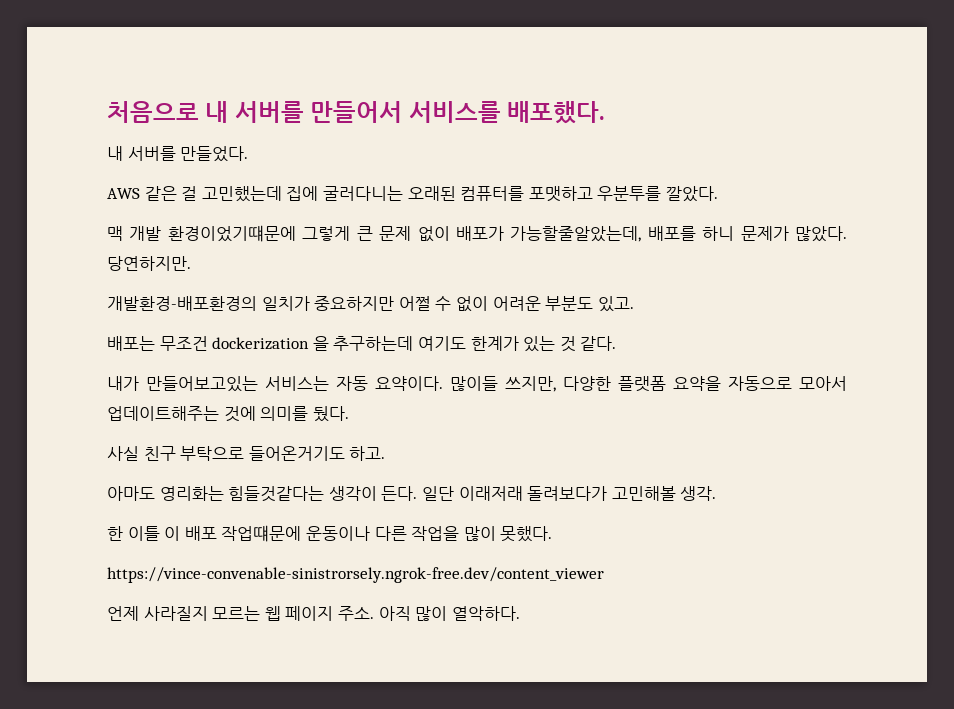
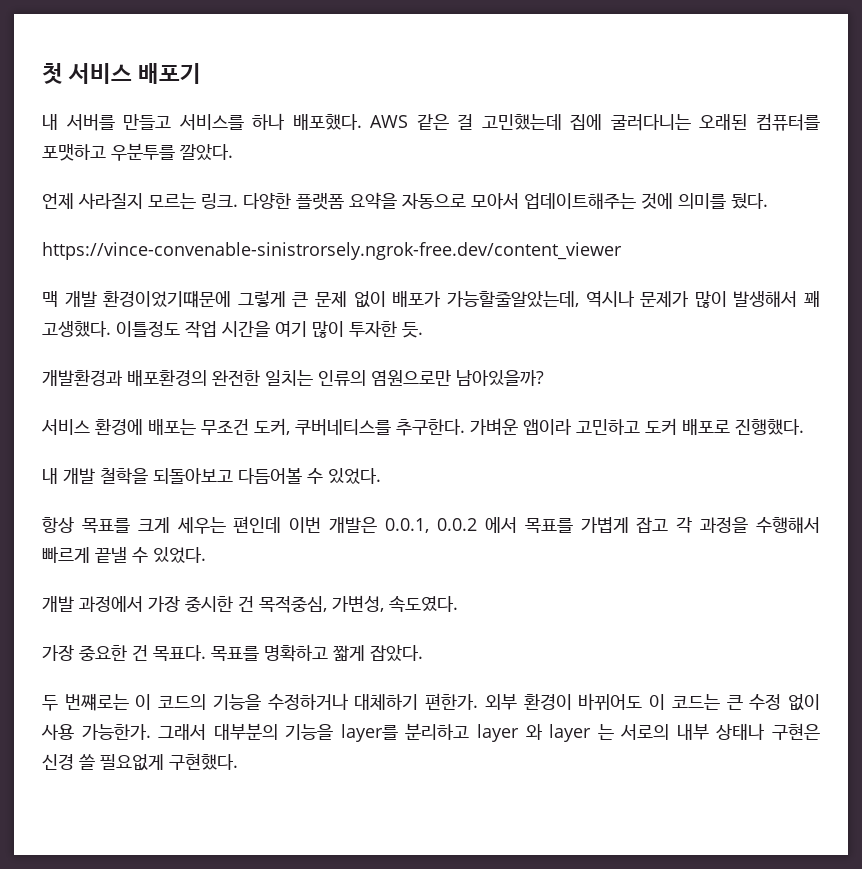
- 처음으로 내 서버를 만들어서 서비스를 배포했다.
- 내 서버를 만들었다.
- AWS 같은 걸 고민했는데 집에 굴러다니는 오래된 컴퓨터를 포맷하고 우분투를 깔았다.
+ 첫 서비스 배포기
+ 내 서버를 만들고 서비스를 하나 배포했다. AWS 같은 걸 고민했는데 집에 굴러다니는 오래된 컴퓨터를 포맷하고 우분투를 깔았다.
- 맥 개발 환경이었기떄문에 그렇게 큰 문제 없이 배포가 가능할줄알았는데, 배포를 하니 문제가 많았다. 당연하지만.
- 개발환경-배포환경의 일치가 중요하지만 어쩔 수 없이 어려운 부분도 있고.
- 배포는 무조건 dockerization 을 추구하는데 여기도 한계가 있는 것 같다.
- 내가 만들어보고있는 서비스는 자동 요약이다. 많이들 쓰지만, 다양한 플랫폼 요약을 자동으로 모아서 업데이트해주는 것에 의미를 뒀다.
+ 언제 사라질지 모르는 링크. 다양한 플랫폼 요약을 자동으로 모아서 업데이트해주는 것에 의미를 뒀다.
- 사실 친구 부탁으로 들어온거기도 하고.
- 아마도 영리화는 힘들것같다는 생각이 든다. 일단 이래저래 돌려보다가 고민해볼 생각.
- 한 이틀 이 배포 작업떄문에 운동이나 다른 작업을 많이 못했다.
  https://vince-convenable-sinistrorsely.ngrok-free.dev/content_viewer
- 언제 사라질지 모르는 웹 페이지 주소. 아직 많이 열악하다.
+ 맥 개발 환경이었기떄문에 그렇게 큰 문제 없이 배포가 가능할줄알았는데, 역시나 문제가 많이 발생해서 꽤 고생했다. 이틀정도 작업 시간을 여기 많이 투자한 듯.
+ 개발환경과 배포환경의 완전한 일치는 인류의 염원으로만 남아있을까?
+ 서비스 환경에 배포는 무조건 도커, 쿠버네티스를 추구한다. 가벼운 앱이라 고민하고 도커 배포로 진행했다.
+ 내 개발 철학을 되돌아보고 다듬어볼 수 있었다.
+ 항상 목표를 크게 세우는 편인데 이번 개발은 0.0.1, 0.0.2 에서 목표를 가볍게 잡고 각 과정을 수행해서 빠르게 끝낼 수 있었다.
+ 개발 과정에서 가장 중시한 건 목적중심, 가변성, 속도였다.
+ 가장 중요한 건 목표다. 목표를 명확하고 짧게 잡았다.
+ 두 번쨰로는 이 코드의 기능을 수정하거나 대체하기 편한가. 외부 환경이 바뀌어도 이 코드는 큰 수정 없이 사용 가능한가. 그래서 대부분의 기능을 layer를 분리하고 layer 와 layer 는 서로의 내부 상태나 구현은 신경 쓸 필요없게 구현했다.

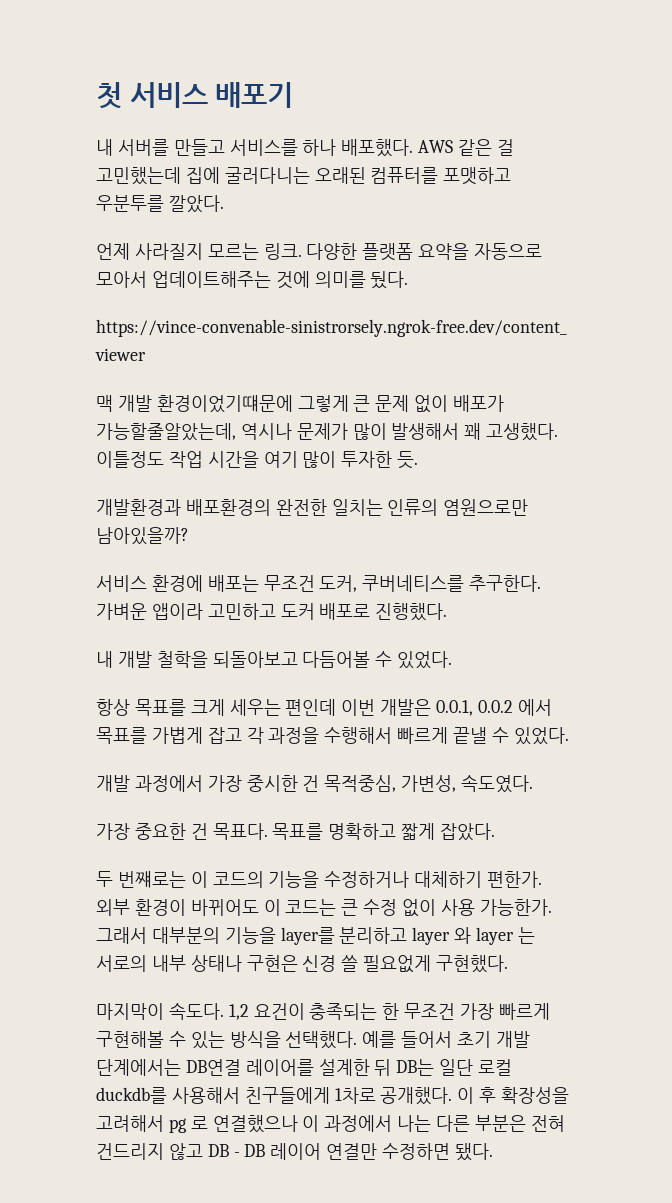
+ 마지막이 속도다. 1,2 요건이 충족되는 한 무조건 가장 빠르게 구현해볼 수 있는 방식을 선택했다. 예를 들어서 초기 개발 단계에서는 DB연결 레이어를 설계한 뒤 DB는 일단 로컬 duckdb를 사용해서 친구들에게 1차로 공개했다. 이 후 확장성을 고려해서 pg 로 연결했으나 이 과정에서 나는 다른 부분은 전혀 건드리지 않고 DB - DB 레이어 연결만 수정하면 됐다.

